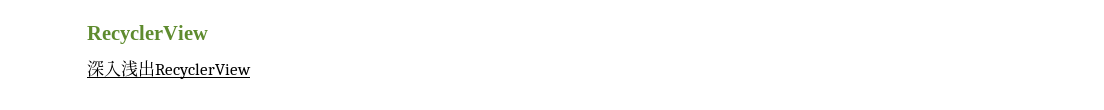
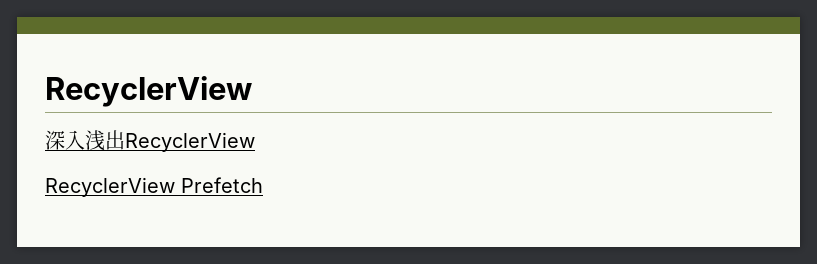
+ RecyclerView Prefetch

